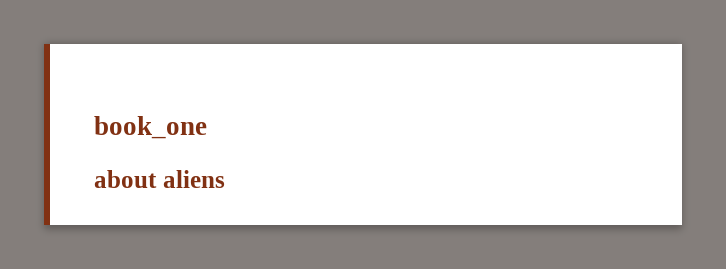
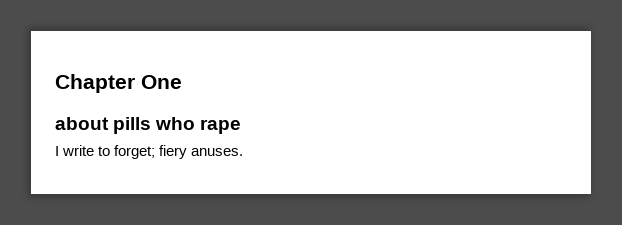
- book_one
+ Chapter One
- about aliens
+ about pills who rape
+ I write to forget; fiery anuses.

